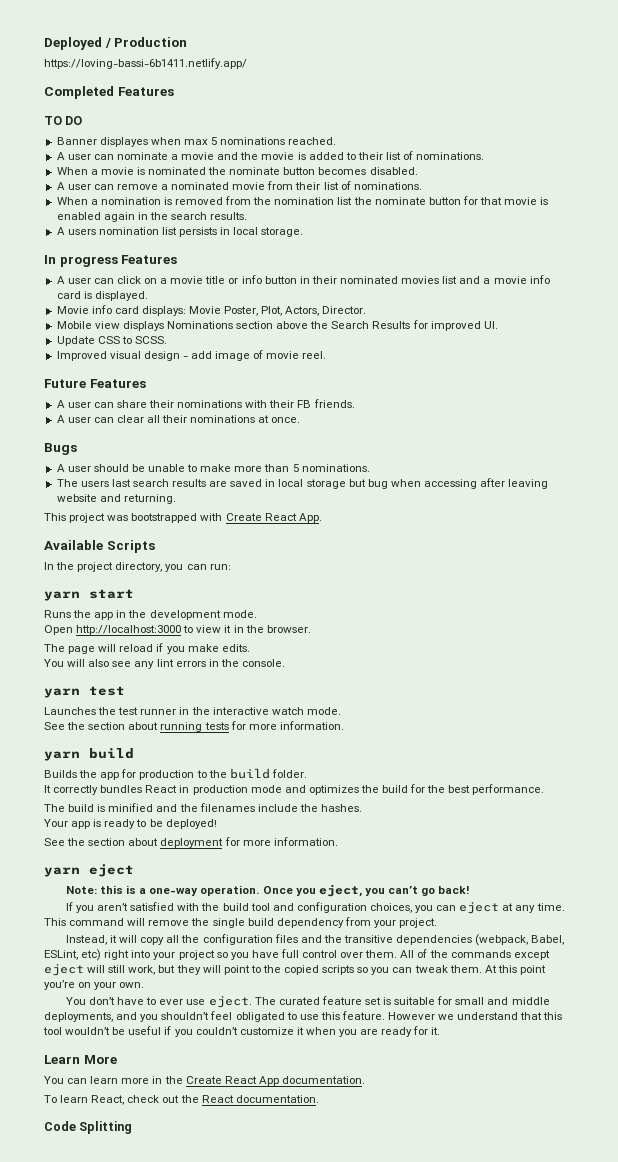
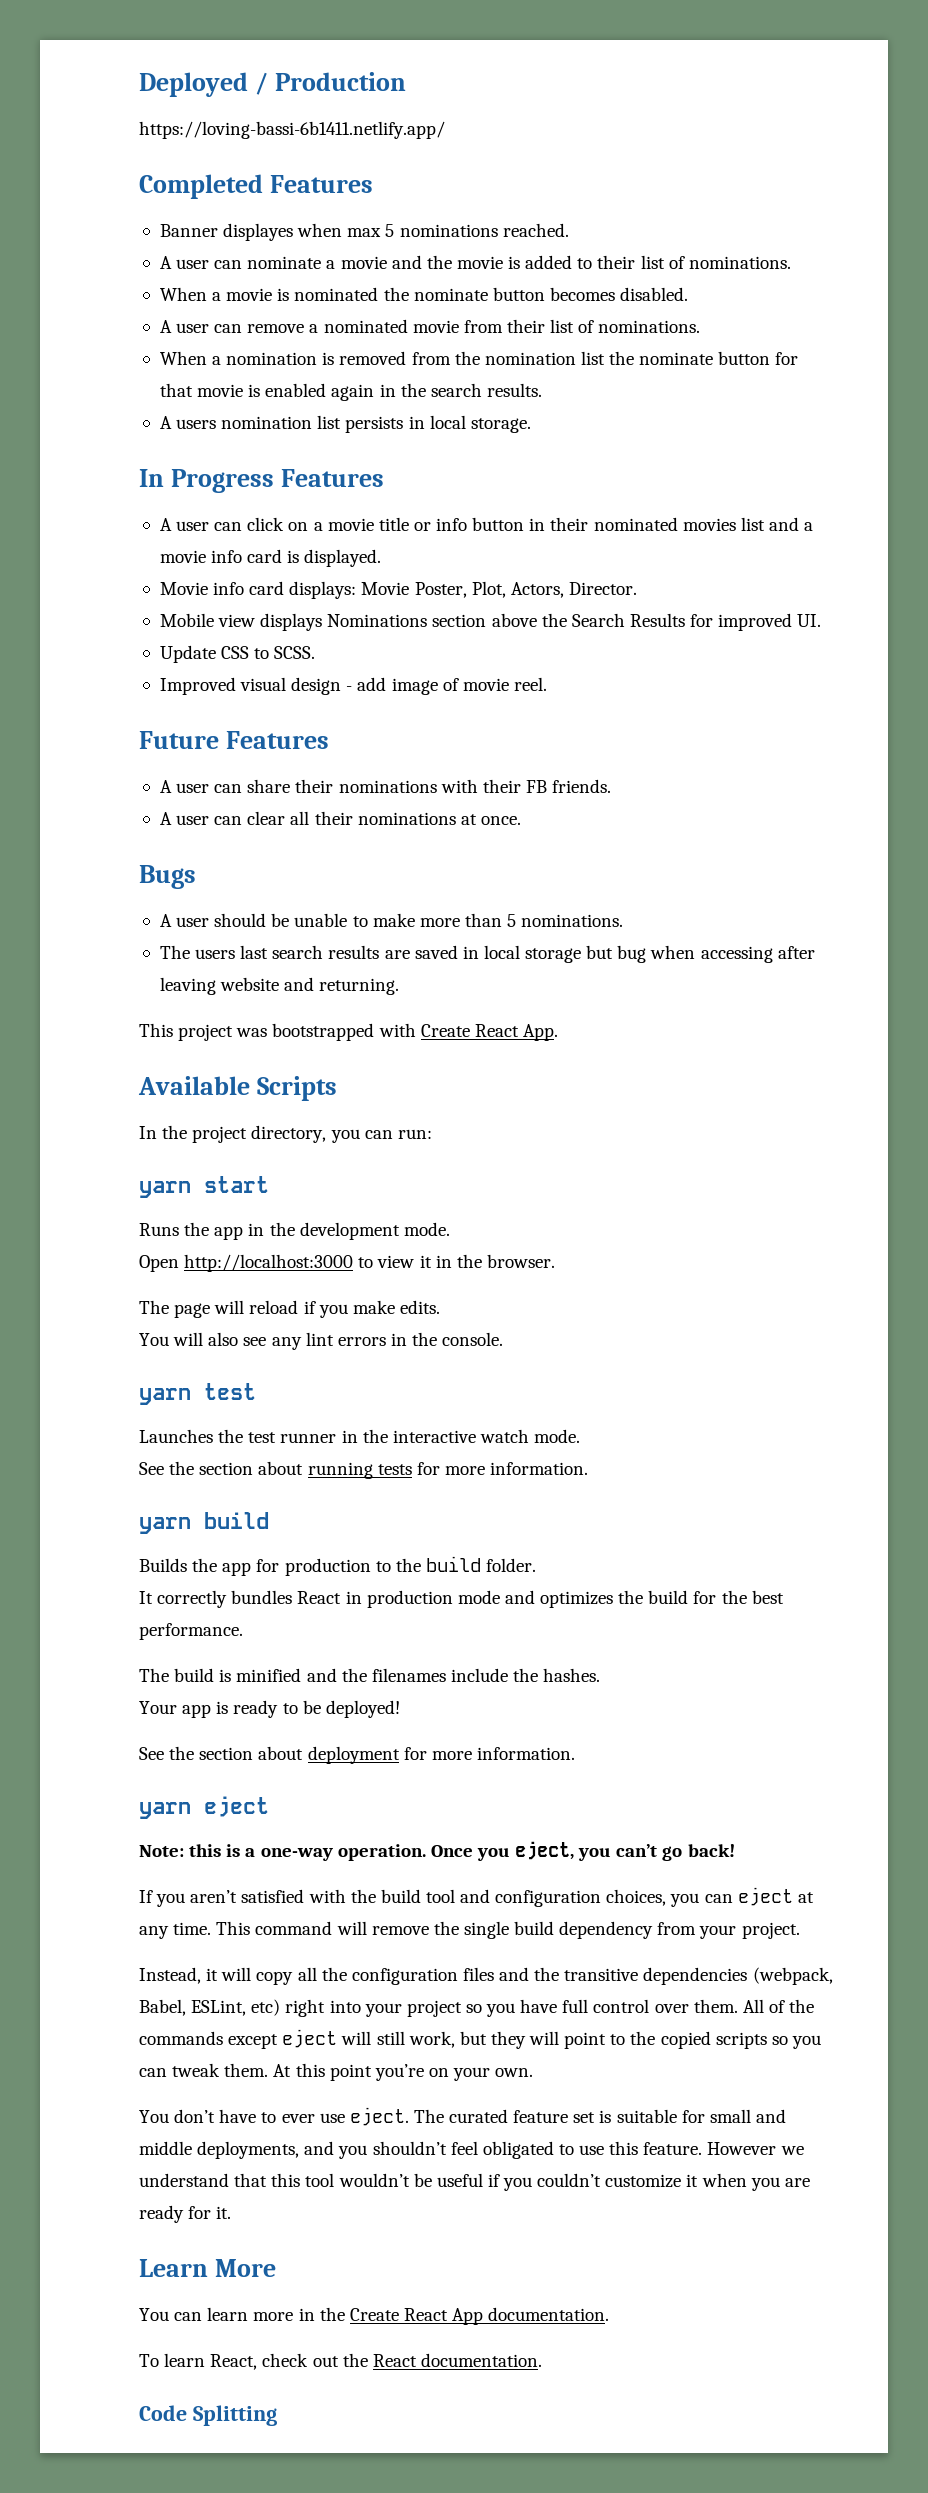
- TO DO
- In progress Features
+ In Progress Features

